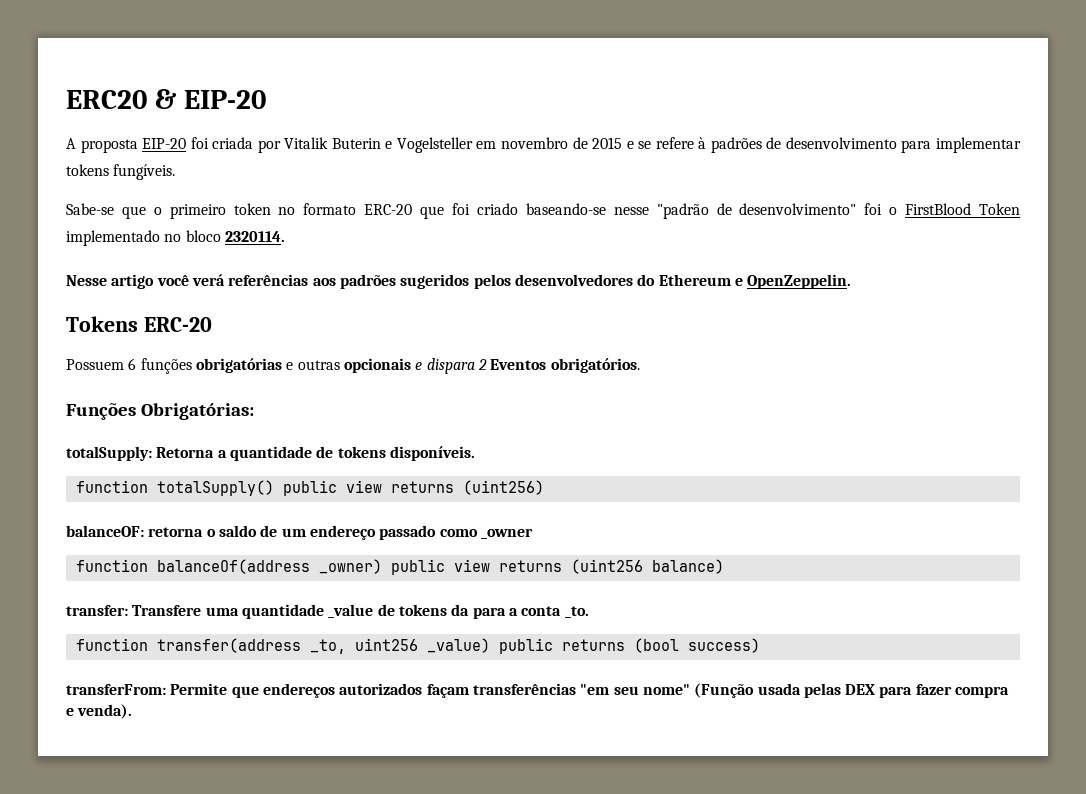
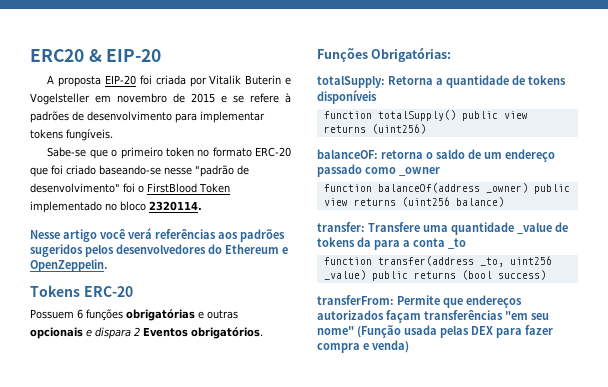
- totalSupply: Retorna a quantidade de tokens disponíveis.
+ totalSupply: Retorna a quantidade de tokens disponíveis
- transfer: Transfere uma quantidade _value de tokens da para a conta _to.
+ transfer: Transfere uma quantidade _value de tokens da para a conta _to
- transferFrom: Permite que endereços autorizados façam transferências "em seu nome" (Função usada pelas DEX para fazer compra e venda).
+ transferFrom: Permite que endereços autorizados façam transferências "em seu nome" (Função usada pelas DEX para fazer compra e venda)

